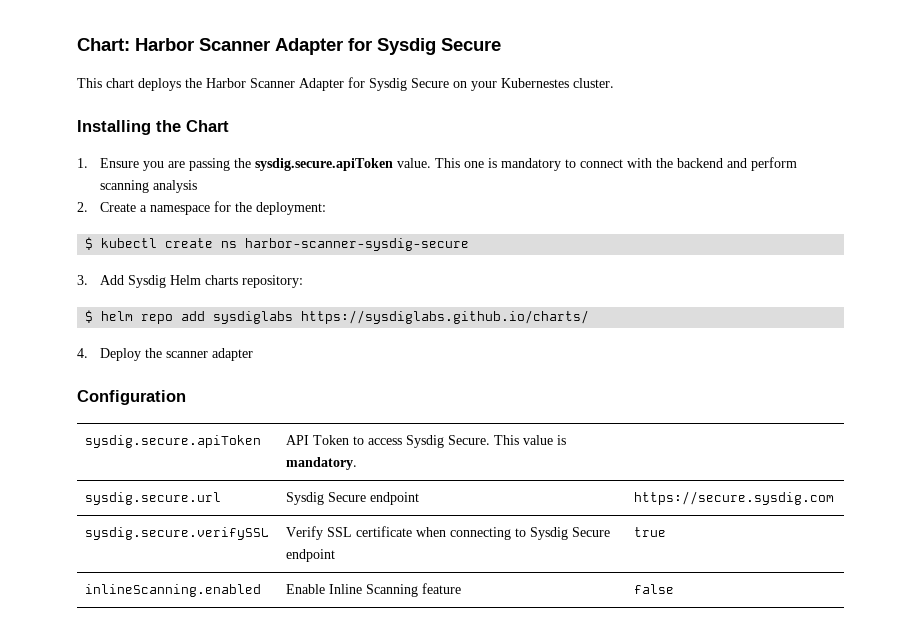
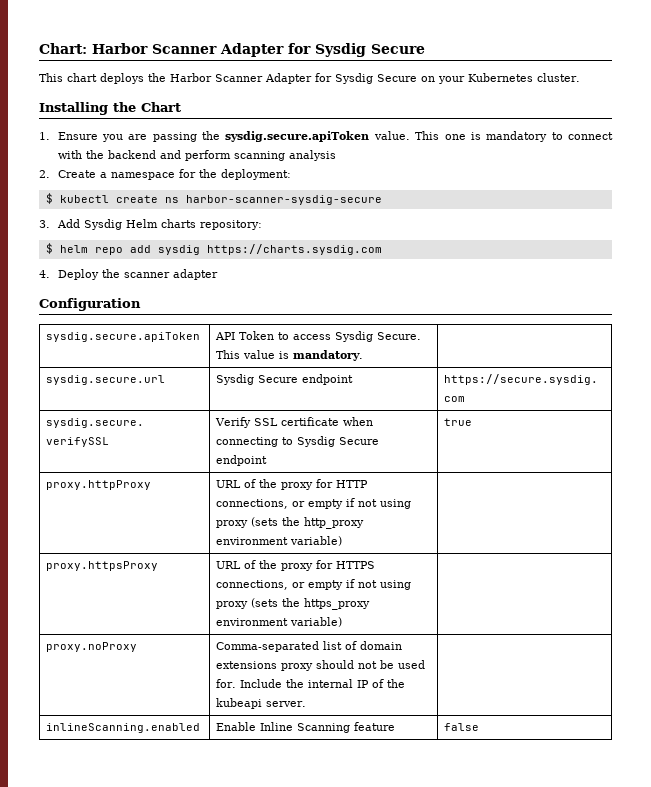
- This chart deploys the Harbor Scanner Adapter for Sysdig Secure on your Kubernestes cluster.
+ This chart deploys the Harbor Scanner Adapter for Sysdig Secure on your Kubernetes cluster.
- $ helm repo add sysdiglabs https://sysdiglabs.github.io/charts/
+ $ helm repo add sysdig https://charts.sysdig.com
+ proxy.httpProxy | URL of the proxy for HTTP connections, or empty if not using proxy (sets the http_proxy environment variable) |
+ proxy.httpsProxy | URL of the proxy for HTTPS connections, or empty if not using proxy (sets the https_proxy environment variable) |
+ proxy.noProxy | Comma-separated list of domain extensions proxy should not be used for. Include the internal IP of the kubeapi server. |

